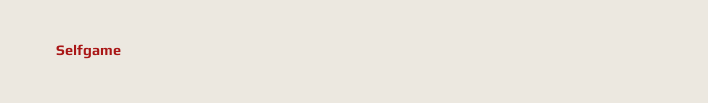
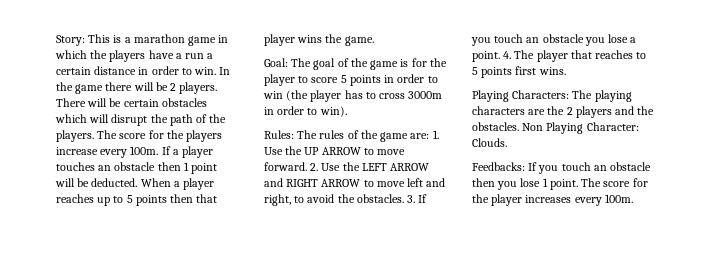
- Selfgame
+ Story: This is a marathon game in which the players have a run a certain distance in order to win. In the game there will be 2 players. There will be certain obstacles which will disrupt the path of the players. The score for the players increase every 100m. If a player touches an obstacle then 1 point will be deducted. When a player reaches up to 5 points then that player wins the game.
+ Goal: The goal of the game is for the player to score 5 points in order to win (the player has to cross 3000m in order to win).
+ Rules: The rules of the game are: 1. Use the UP ARROW to move forward. 2. Use the LEFT ARROW and RIGHT ARROW to move left and right, to avoid the obstacles. 3. If you touch an obstacle you lose a point. 4. The player that reaches to 5 points first wins.
+ Playing Characters: The playing characters are the 2 players and the obstacles. Non Playing Character: Clouds.
+ Feedbacks: If you touch an obstacle then you lose 1 point. The score for the player increases every 100m.

